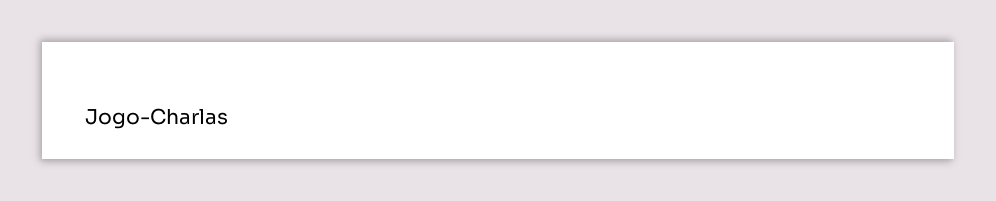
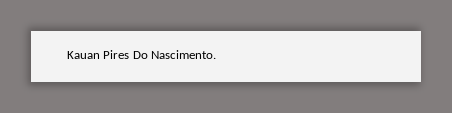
- Jogo-Charlas
+ Kauan Pires Do Nascimento.

